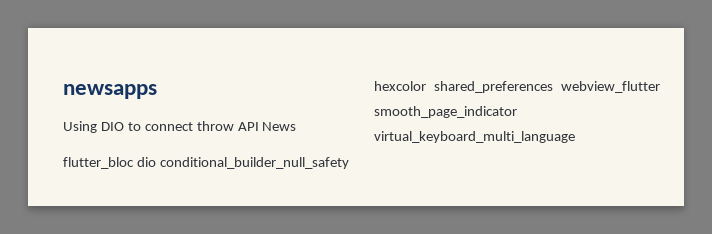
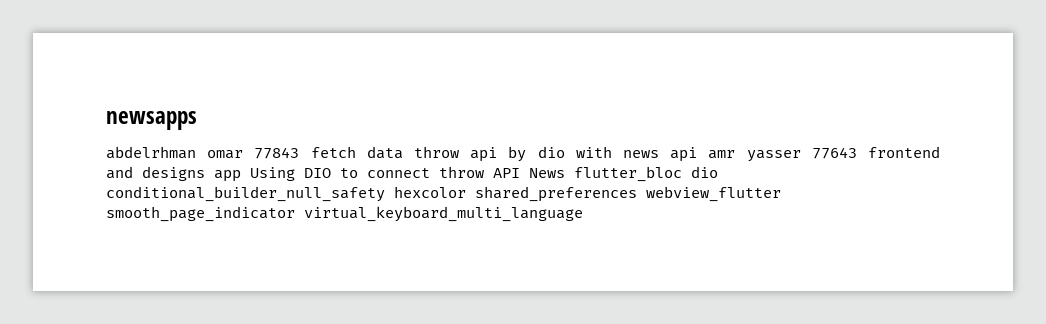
- Using DIO to connect throw API News
- flutter_bloc dio conditional_builder_null_safety hexcolor shared_preferences webview_flutter smooth_page_indicator virtual_keyboard_multi_language
+ abdelrhman omar 77843 fetch data throw api by dio with news api amr yasser 77643 frontend and designs app Using DIO to connect throw API News flutter_bloc dio conditional_builder_null_safety hexcolor shared_preferences webview_flutter smooth_page_indicator virtual_keyboard_multi_language

